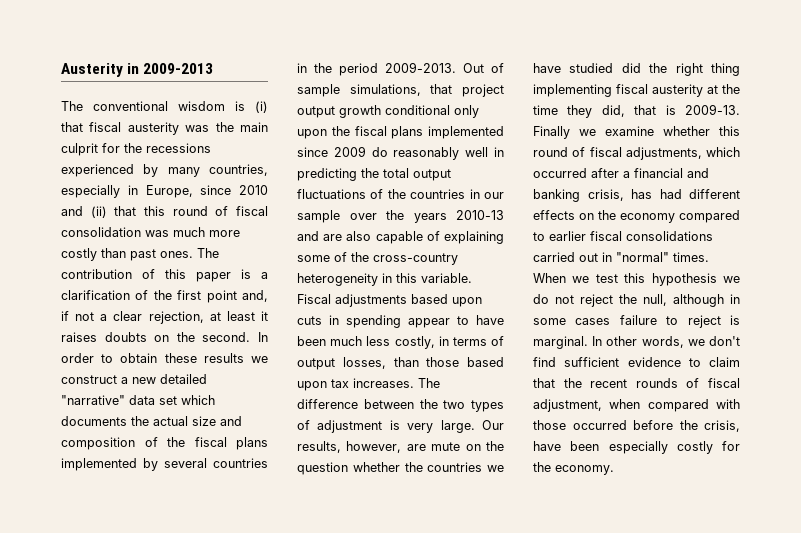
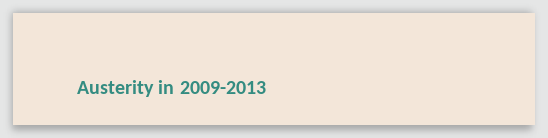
- The conventional wisdom is (i) that fiscal austerity was the main culprit for the recessions experienced by many countries, especially in Europe, since 2010 and (ii) that this round of fiscal consolidation was much more costly than past ones. The contribution of this paper is a clarification of the first point and, if not a clear rejection, at least it raises doubts on the second. In order to obtain these results we construct a new detailed "narrative" data set which documents the actual size and composition of the fiscal plans implemented by several countries in the period 2009-2013. Out of sample simulations, that project output growth conditional only upon the fiscal plans implemented since 2009 do reasonably well in predicting the total output fluctuations of the countries in our sample over the years 2010-13 and are also capable of explaining some of the cross-country heterogeneity in this variable. Fiscal adjustments based upon cuts in spending appear to have been much less costly, in terms of output losses, than those based upon tax increases. The difference between the two types of adjustment is very large. Our results, however, are mute on the question whether the countries we have studied did the right thing implementing fiscal austerity at the time they did, that is 2009-13. Finally we examine whether this round of fiscal adjustments, which occurred after a financial and banking crisis, has had different effects on the economy compared to earlier fiscal consolidations carried out in "normal" times. When we test this hypothesis we do not reject the null, although in some cases failure to reject is marginal. In other words, we don't find sufficient evidence to claim that the recent rounds of fiscal adjustment, when compared with those occurred before the crisis, have been especially costly for the economy.

